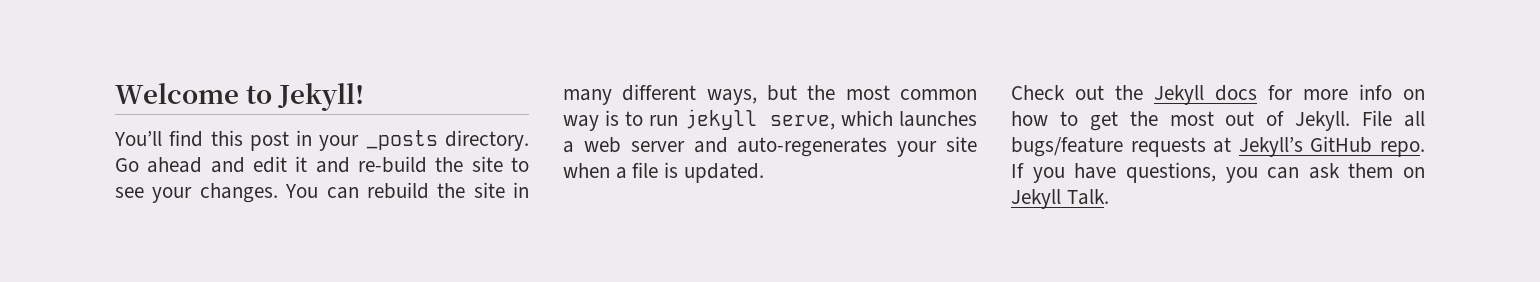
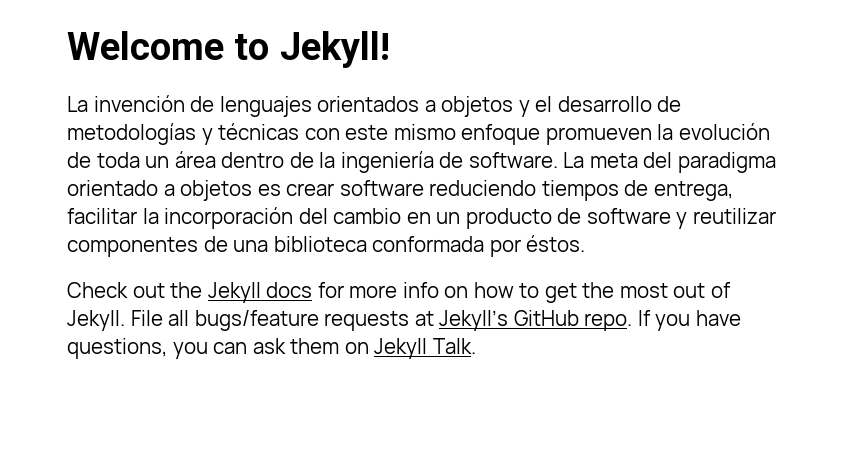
- You’ll find this post in your _posts directory. Go ahead and edit it and re-build the site to see your changes. You can rebuild the site in many different ways, but the most common way is to run jekyll serve, which launches a web server and auto-regenerates your site when a file is updated.
+ La invención de lenguajes orientados a objetos y el desarrollo de metodologías y técnicas con este mismo enfoque promueven la evolución de toda un área dentro de la ingeniería de software. La meta del paradigma orientado a objetos es crear software reduciendo tiempos de entrega, facilitar la incorporación del cambio en un producto de software y reutilizar componentes de una biblioteca conformada por éstos.

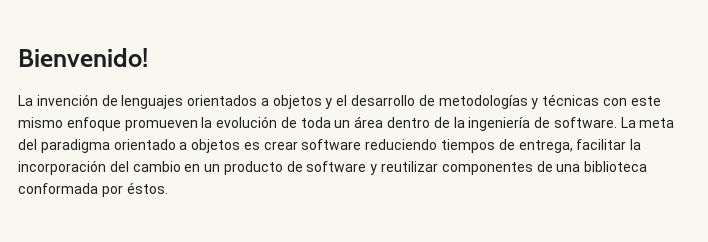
- Welcome to Jekyll!
+ Bienvenido!
- Check out the Jekyll docs for more info on how to get the most out of Jekyll. File all bugs/feature requests at Jekyll’s GitHub repo. If you have questions, you can ask them on Jekyll Talk.

